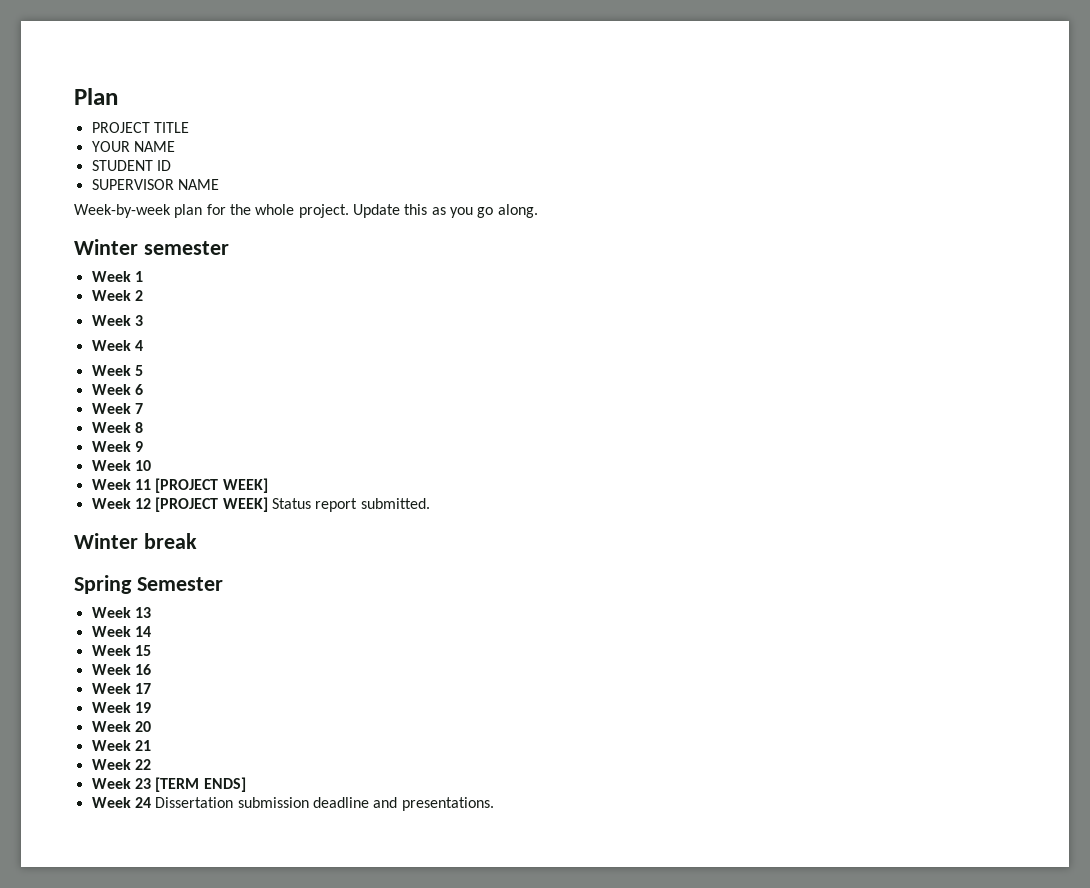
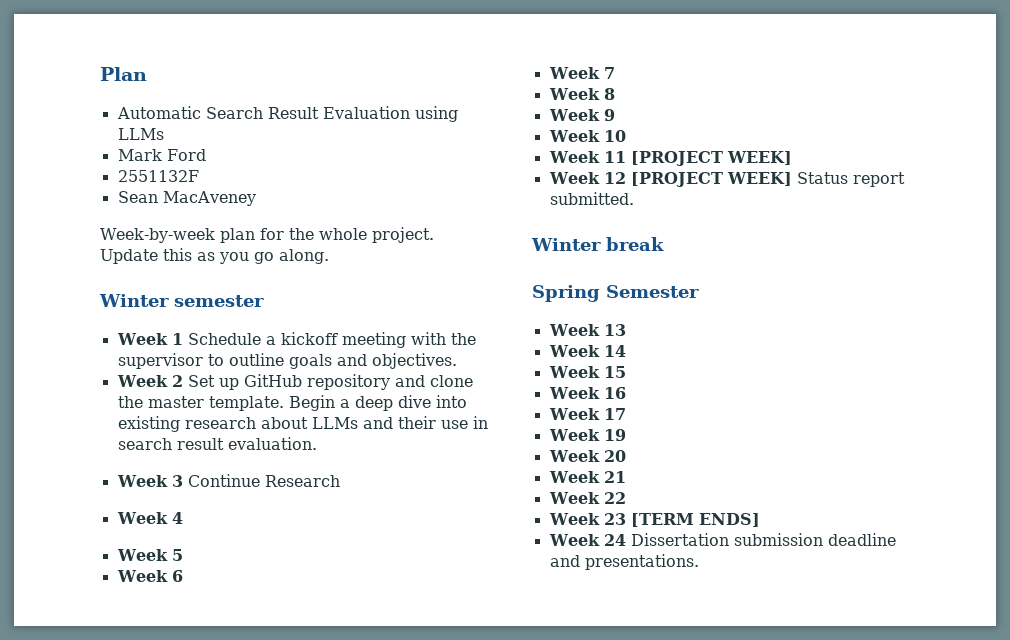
- PROJECT TITLE
- YOUR NAME
- STUDENT ID
- SUPERVISOR NAME
+ Automatic Search Result Evaluation using LLMs
+ Mark Ford
+ 2551132F
+ Sean MacAveney
- Week 1
- Week 2
+ Week 1 Schedule a kickoff meeting with the supervisor to outline goals and objectives.
+ Week 2 Set up GitHub repository and clone the master template. Begin a deep dive into existing research about LLMs and their use in search result evaluation.
- Week 3
+ Week 3 Continue Research

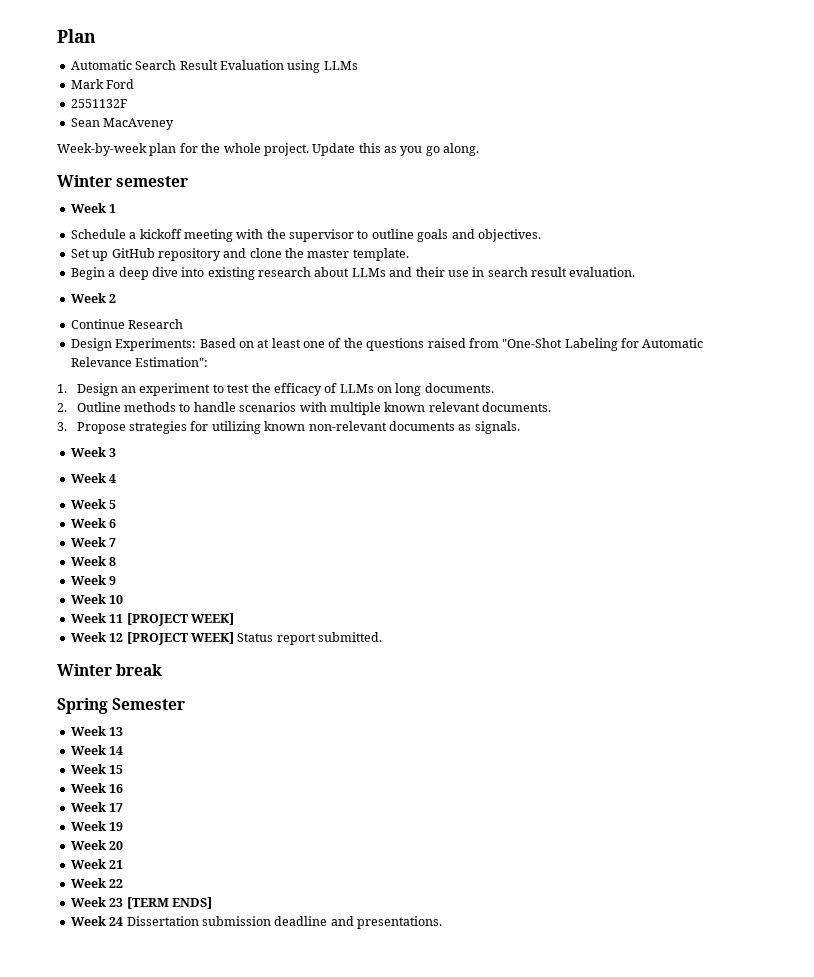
- Week 1 Schedule a kickoff meeting with the supervisor to outline goals and objectives.
+ Week 1
+ Schedule a kickoff meeting with the supervisor to outline goals and objectives.
- Week 2 Set up GitHub repository and clone the master template. Begin a deep dive into existing research about LLMs and their use in search result evaluation.
+ Set up GitHub repository and clone the master template.
+ Begin a deep dive into existing research about LLMs and their use in search result evaluation.
- Week 3 Continue Research
+ Week 2
+ Continue Research
+ Design Experiments: Based on at least one of the questions raised from "One-Shot Labeling for Automatic Relevance Estimation":
+ 1. Design an experiment to test the efficacy of LLMs on long documents.
+ 2. Outline methods to handle scenarios with multiple known relevant documents.
+ 3. Propose strategies for utilizing known non-relevant documents as signals.
+ Week 3

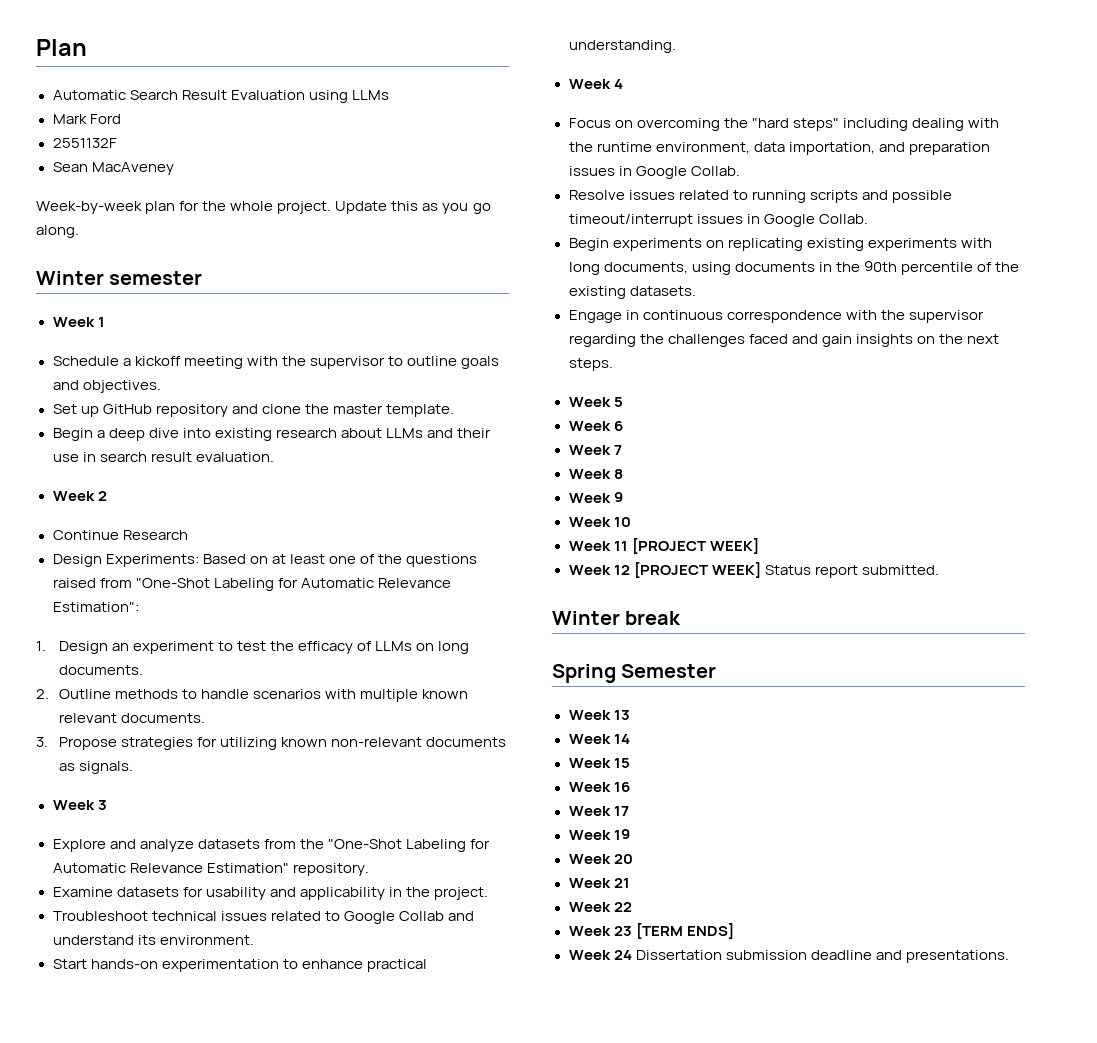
+ Explore and analyze datasets from the "One-Shot Labeling for Automatic Relevance Estimation" repository.
+ Examine datasets for usability and applicability in the project.
+ Troubleshoot technical issues related to Google Collab and understand its environment.
+ Start hands-on experimentation to enhance practical understanding.
  Week 4
+ Focus on overcoming the "hard steps" including dealing with the runtime environment, data importation, and preparation issues in Google Collab.
+ Resolve issues related to running scripts and possible timeout/interrupt issues in Google Collab.
+ Begin experiments on replicating existing experiments with long documents, using documents in the 90th percentile of the existing datasets.
+ Engage in continuous correspondence with the supervisor regarding the challenges faced and gain insights on the next steps.

